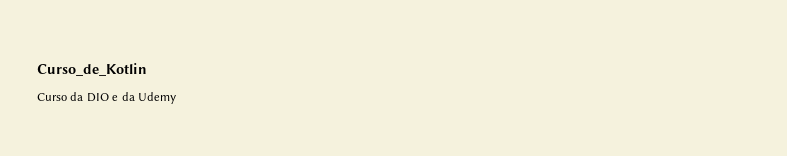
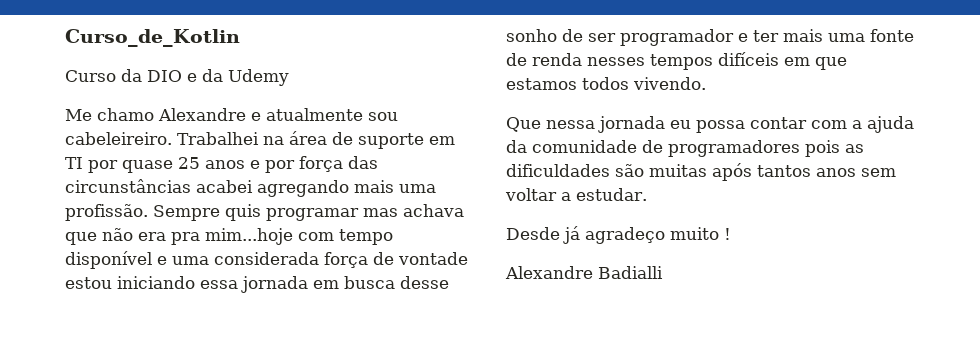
+ Me chamo Alexandre e atualmente sou cabeleireiro. Trabalhei na área de suporte em TI por quase 25 anos e por força das circunstâncias acabei agregando mais uma profissão. Sempre quis programar mas achava que não era pra mim...hoje com tempo disponível e uma considerada força de vontade estou iniciando essa jornada em busca desse sonho de ser programador e ter mais uma fonte de renda nesses tempos difíceis em que estamos todos vivendo.
+ Que nessa jornada eu possa contar com a ajuda da comunidade de programadores pois as dificuldades são muitas após tantos anos sem voltar a estudar.
+ Desde já agradeço muito !
+ Alexandre Badialli

